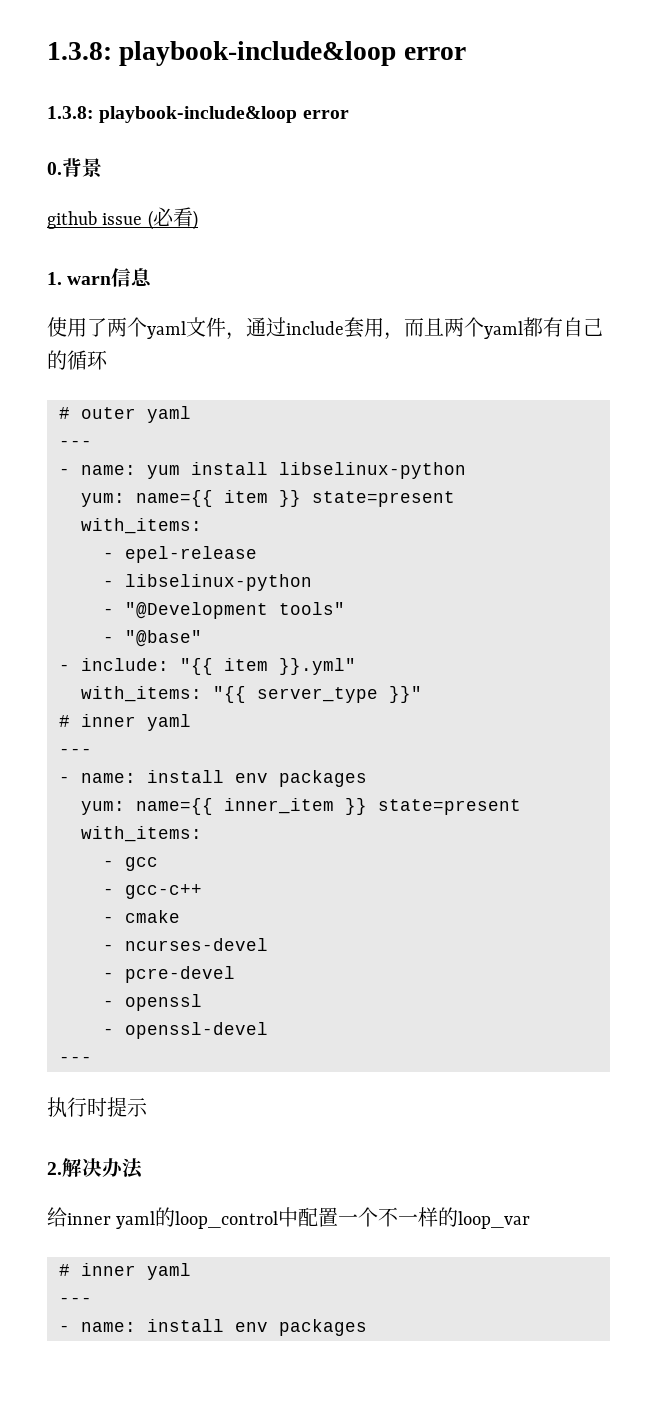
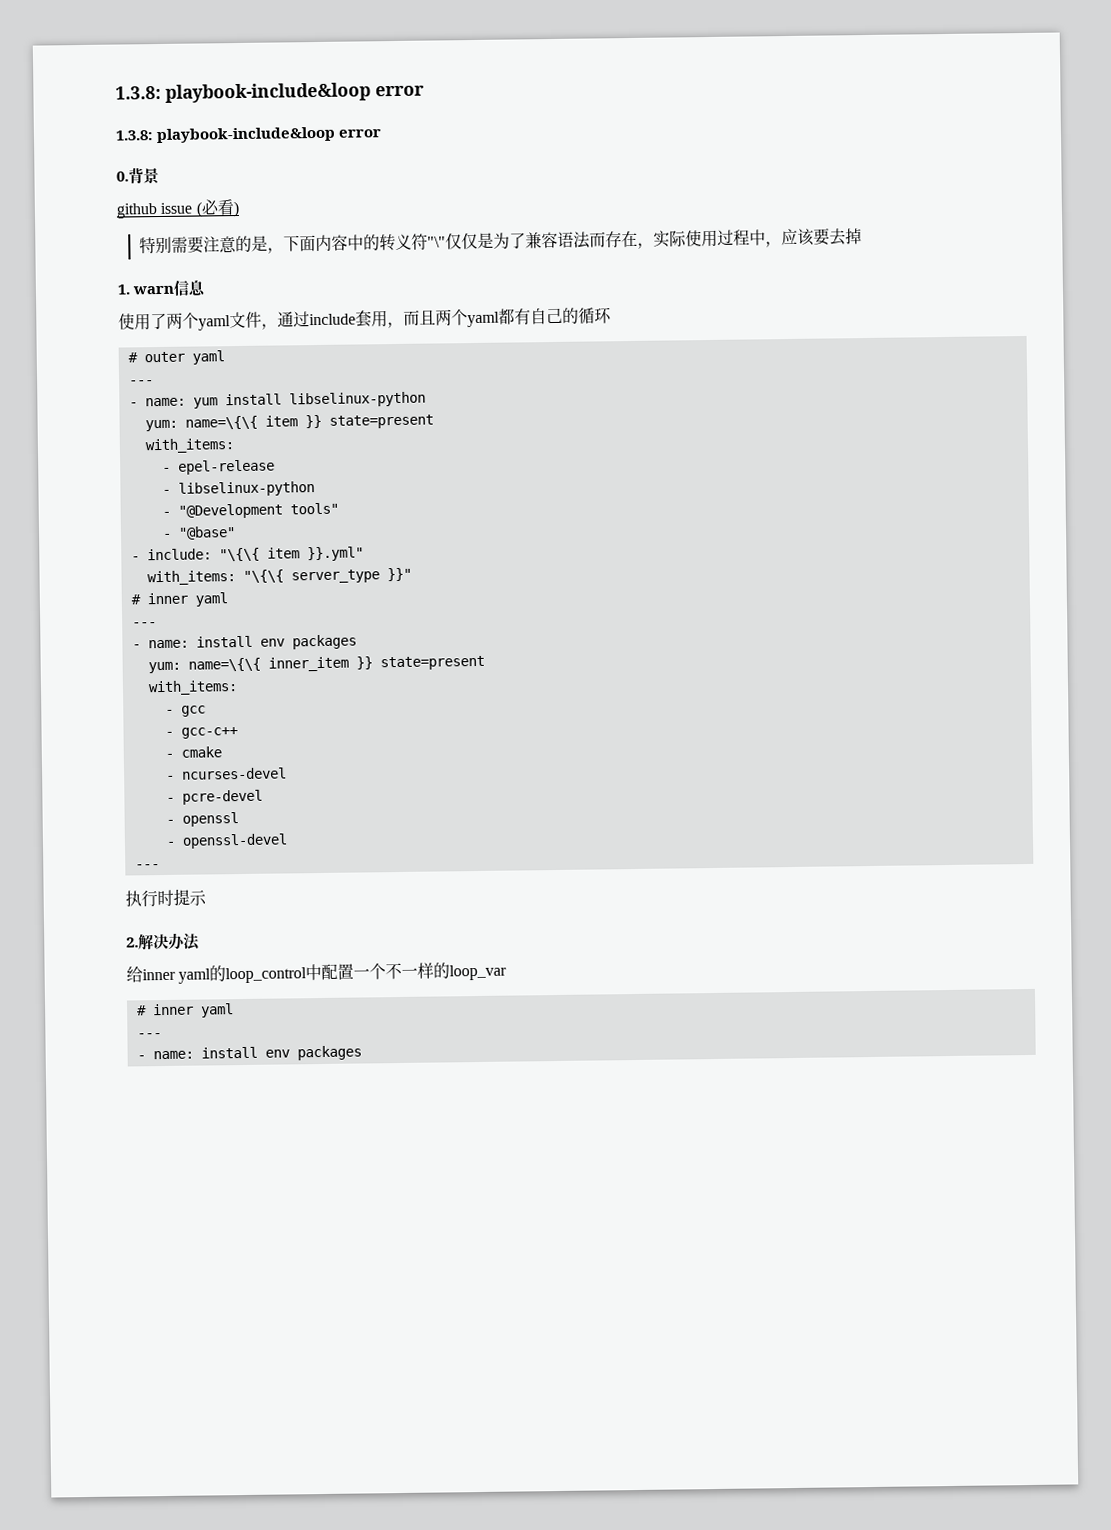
+ 特别需要注意的是，下面内容中的转义符"\"仅仅是为了兼容语法而存在，实际使用过程中，应该要去掉
- yum: name={{ item }} state=present
+ yum: name=\{\{ item }} state=present
- - include: "{{ item }}.yml"
+ - include: "\{\{ item }}.yml"
- with_items: "{{ server_type }}"
+ with_items: "\{\{ server_type }}"
- yum: name={{ inner_item }} state=present
+ yum: name=\{\{ inner_item }} state=present

